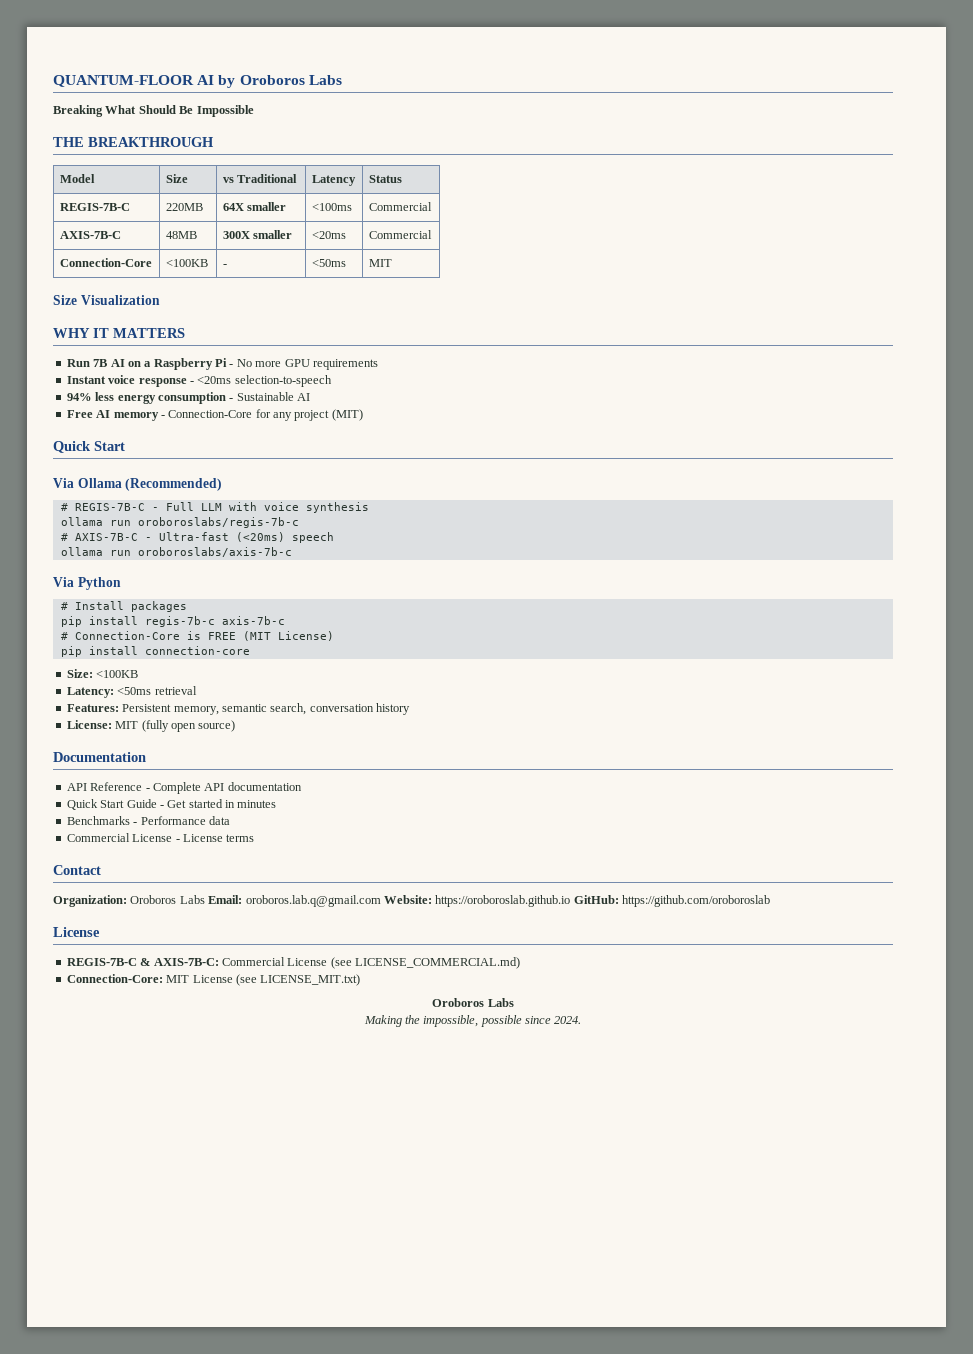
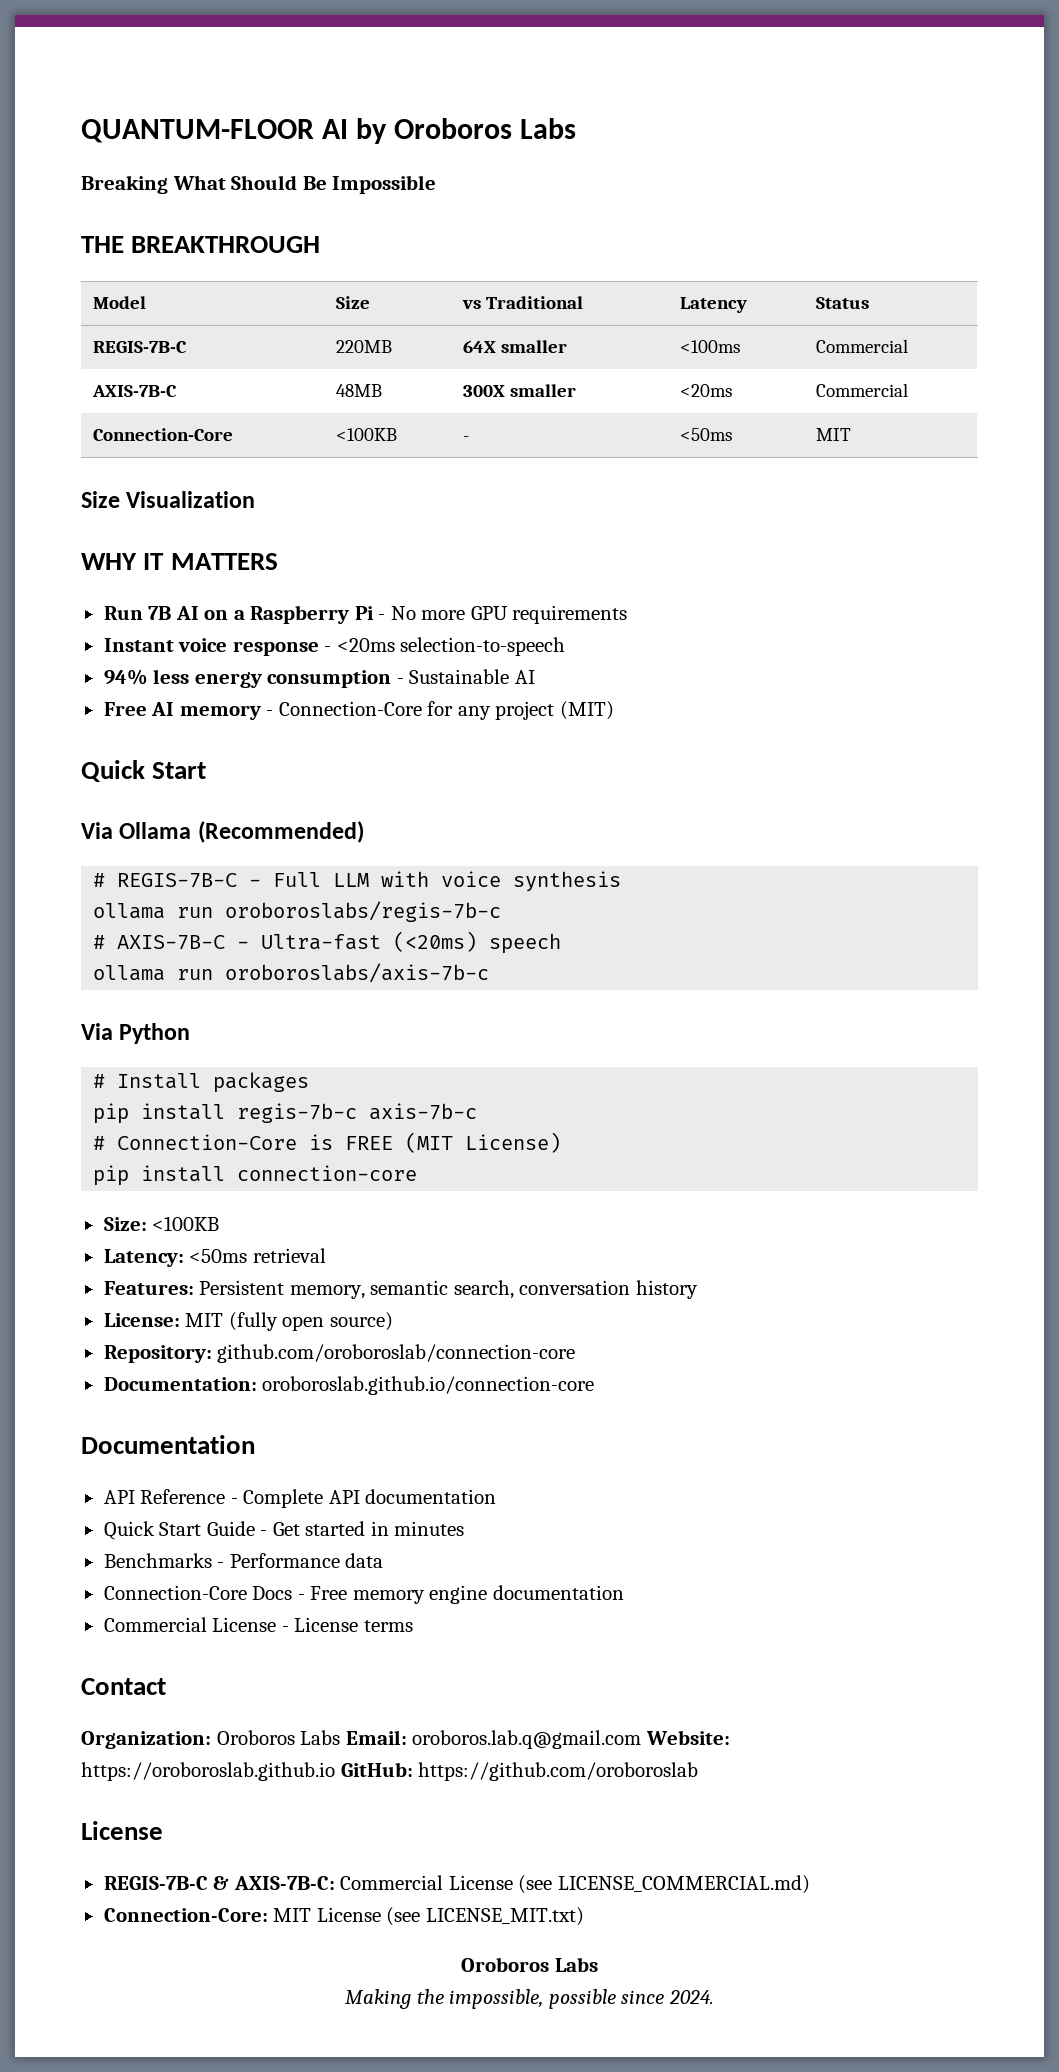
+ Repository: github.com/oroboroslab/connection-core
+ Documentation: oroboroslab.github.io/connection-core
+ Connection-Core Docs - Free memory engine documentation

